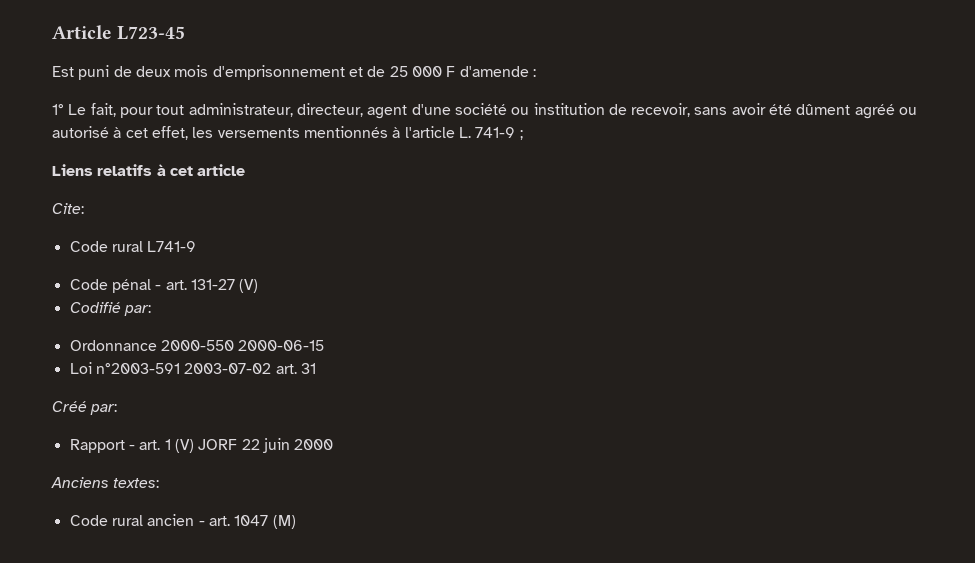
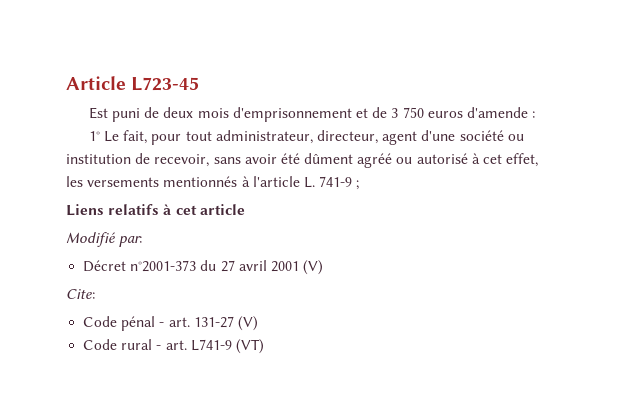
- Est puni de deux mois d'emprisonnement et de 25 000 F d'amende :
+ Est puni de deux mois d'emprisonnement et de 3 750 euros d'amende :
+ Modifié par:
+ Décret n°2001-373 du 27 avril 2001 (V)
  Cite:
- Code rural L741-9
- Codifié par:
- Ordonnance 2000-550 2000-06-15
- Loi n°2003-591 2003-07-02 art. 31
- Créé par:
- Rapport - art. 1 (V) JORF 22 juin 2000
- Anciens textes:
- Code rural ancien - art. 1047 (M)
+ Code rural - art. L741-9 (VT)

